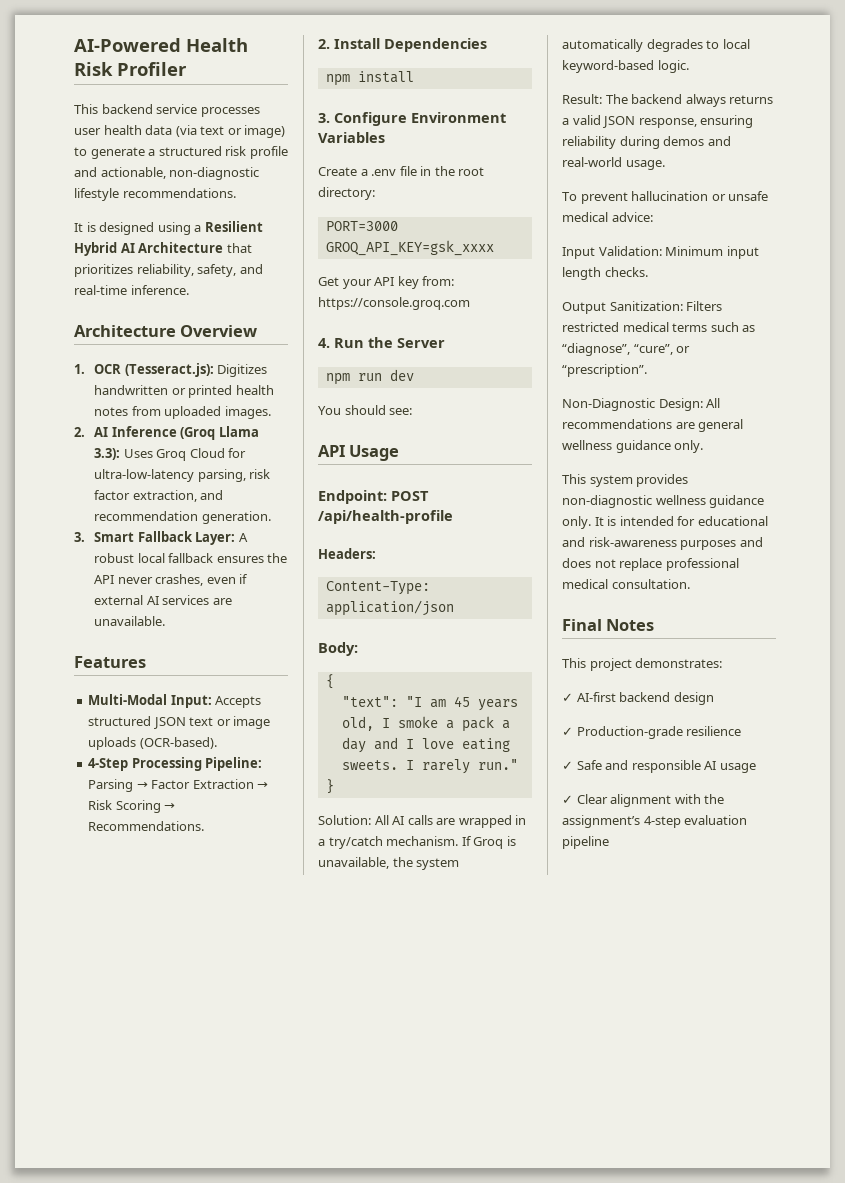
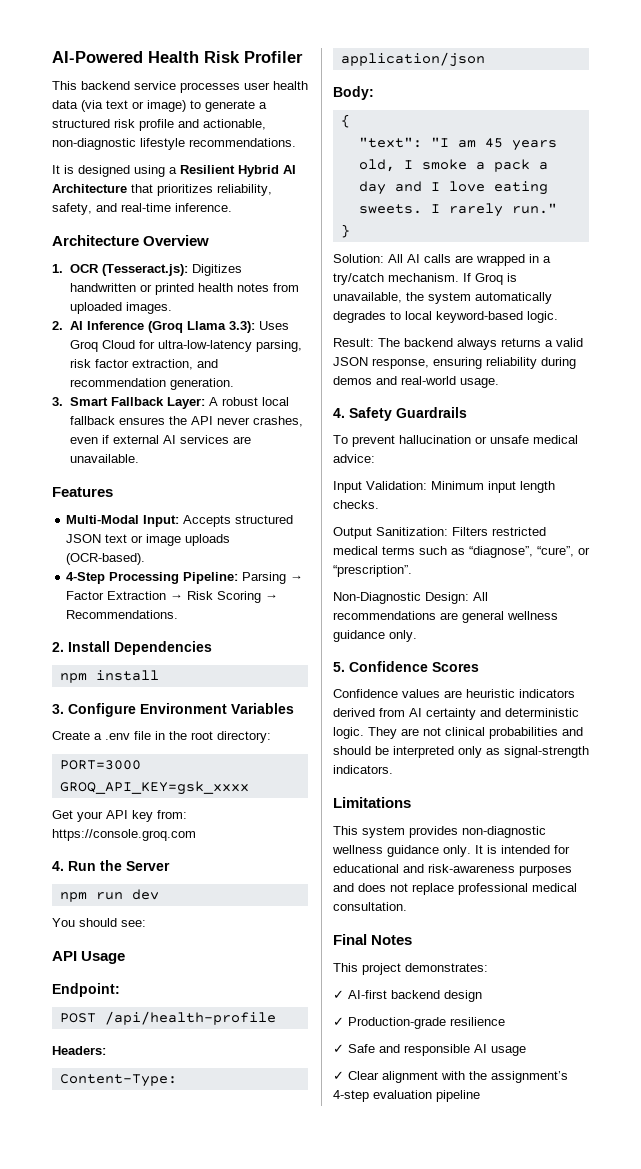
- Endpoint: POST /api/health-profile
+ Endpoint:
+ POST /api/health-profile
+ 4. Safety Guardrails
+ 5. Confidence Scores
+ Confidence values are heuristic indicators derived from AI certainty and deterministic logic. They are not clinical probabilities and should be interpreted only as signal-strength indicators.
+ Limitations

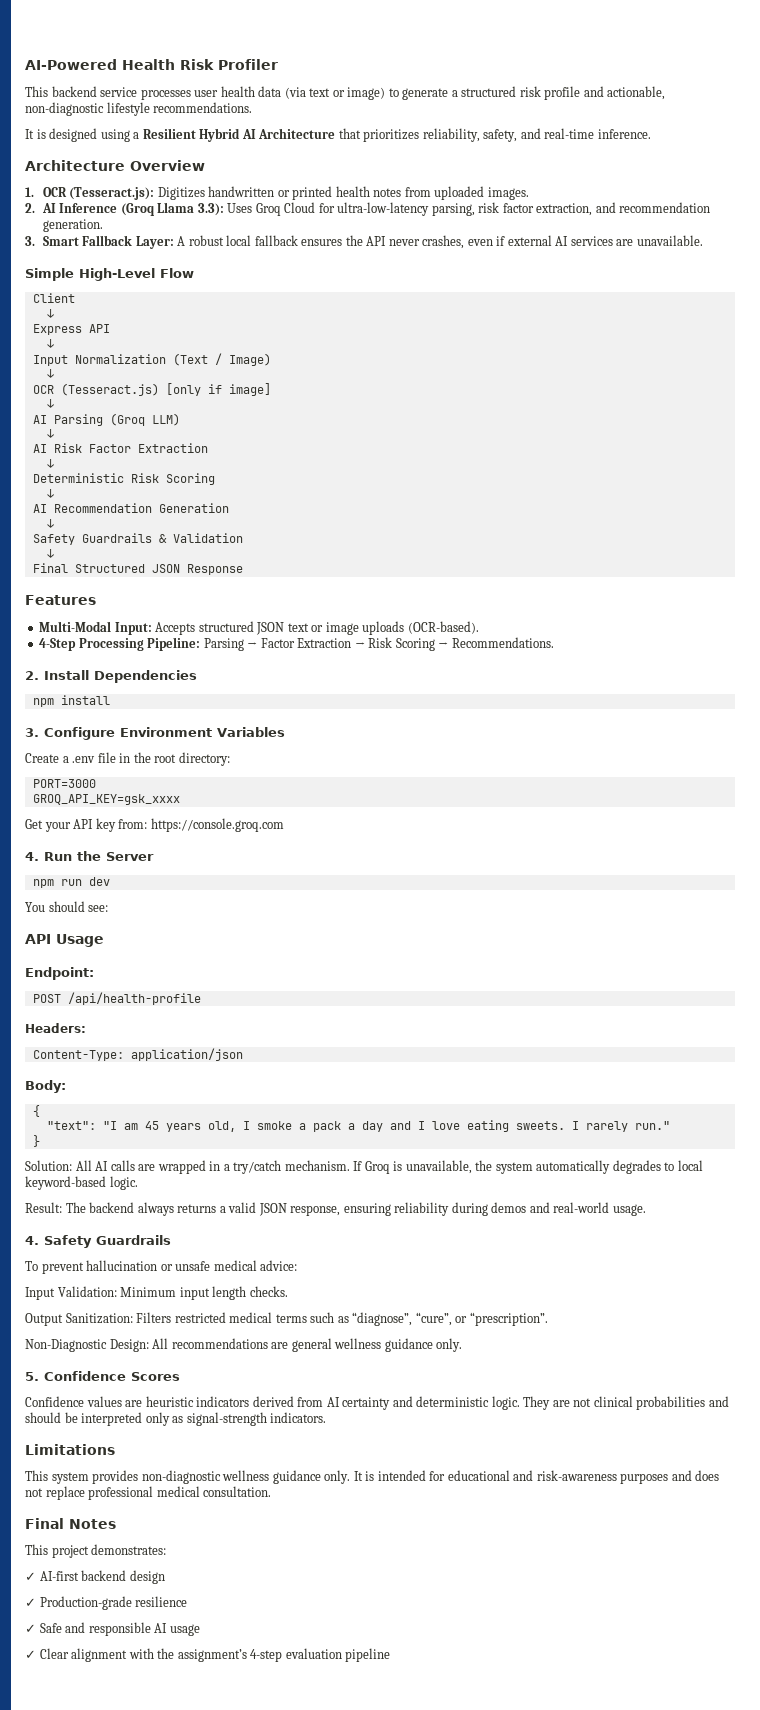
+ Simple High-Level Flow
+ Client
+ ↓
+ Express API
+ ↓
+ Input Normalization (Text / Image)
+ ↓
+ OCR (Tesseract.js) [only if image]
+ ↓
+ AI Parsing (Groq LLM)
+ ↓
+ AI Risk Factor Extraction
+ ↓
+ Deterministic Risk Scoring
+ ↓
+ AI Recommendation Generation
+ ↓
+ Safety Guardrails & Validation
+ ↓
+ Final Structured JSON Response

